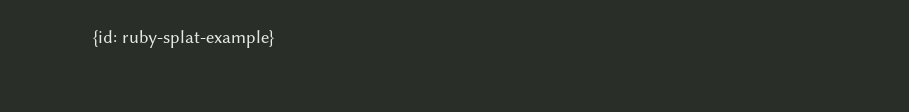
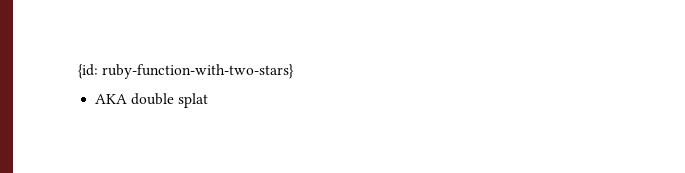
- {id: ruby-splat-example}
+ {id: ruby-function-with-two-stars}
+ AKA double splat

